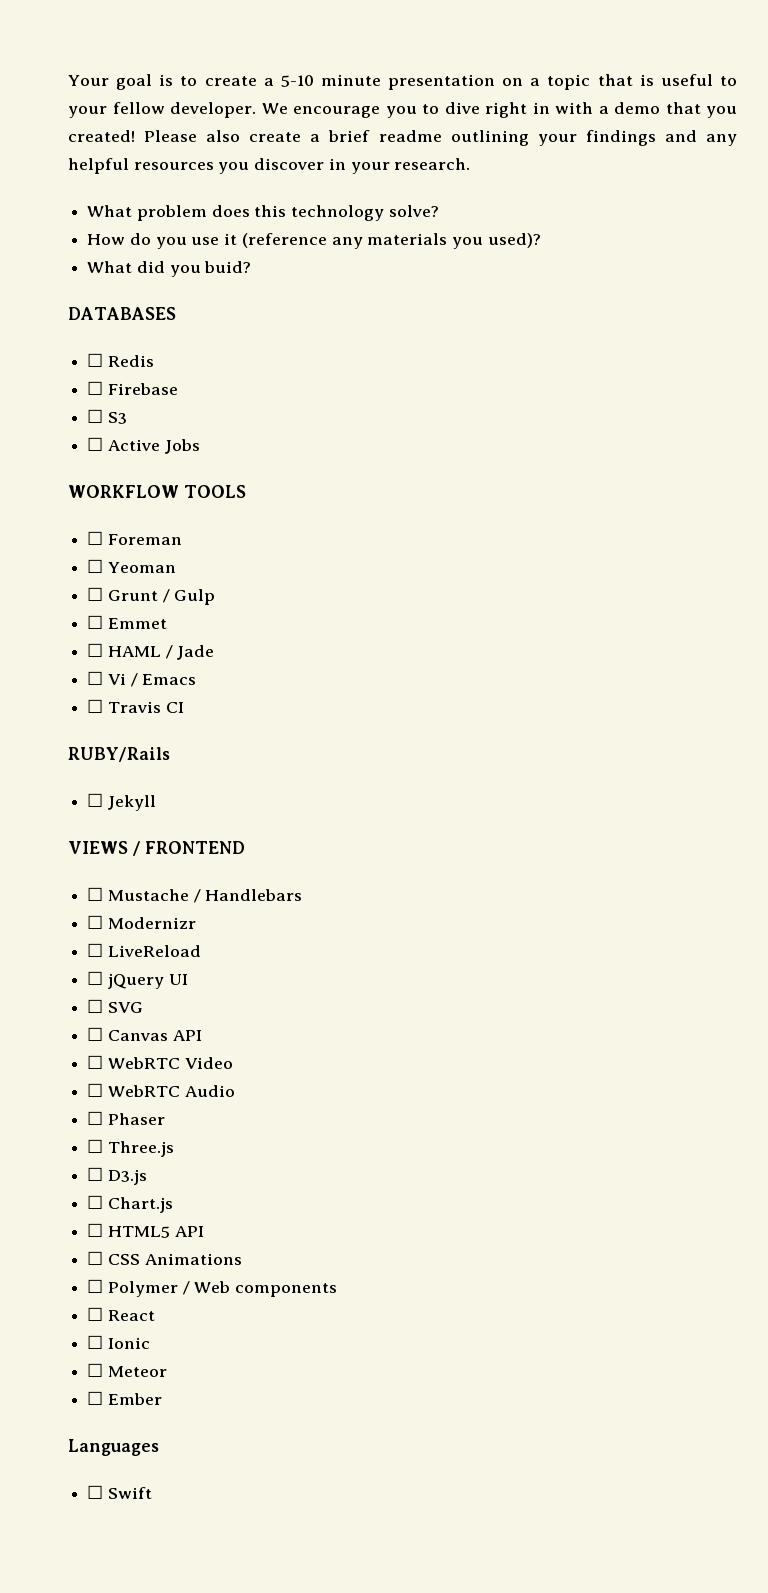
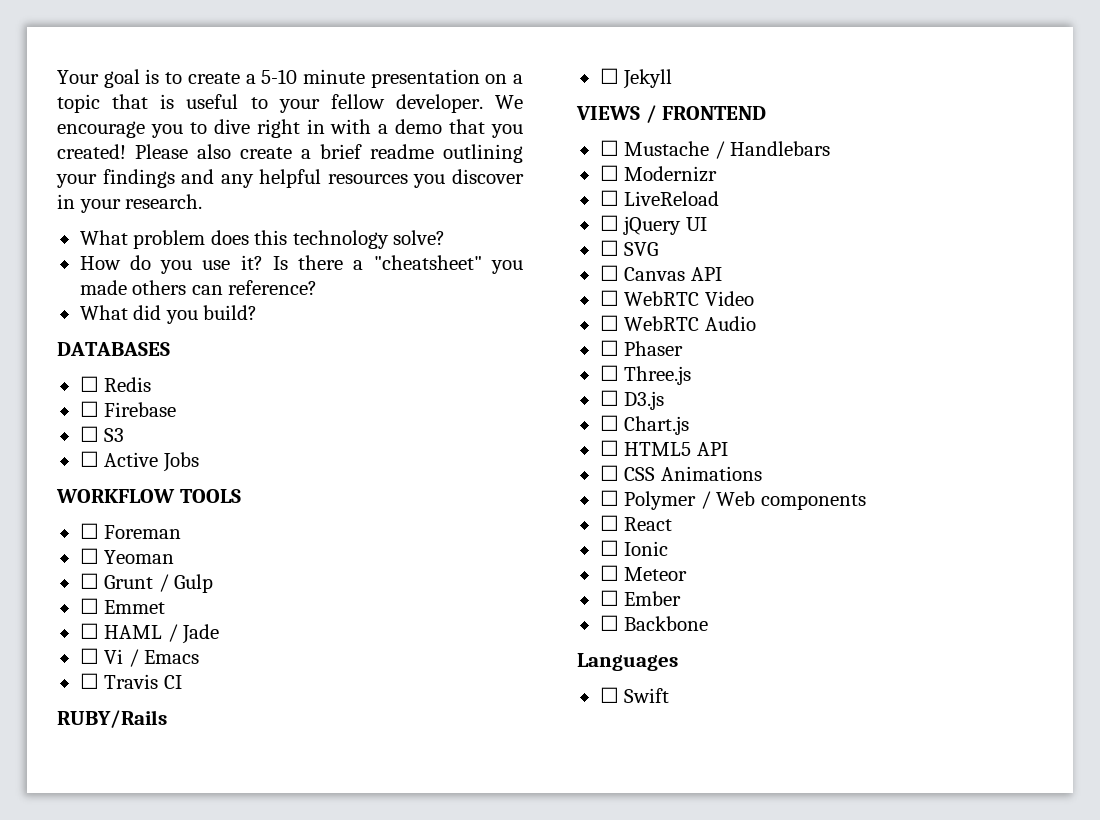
- How do you use it (reference any materials you used)?
+ How do you use it? Is there a "cheatsheet" you made others can reference?
- What did you buid?
+ What did you build?
+ ☐ Backbone

